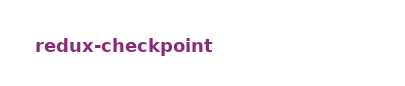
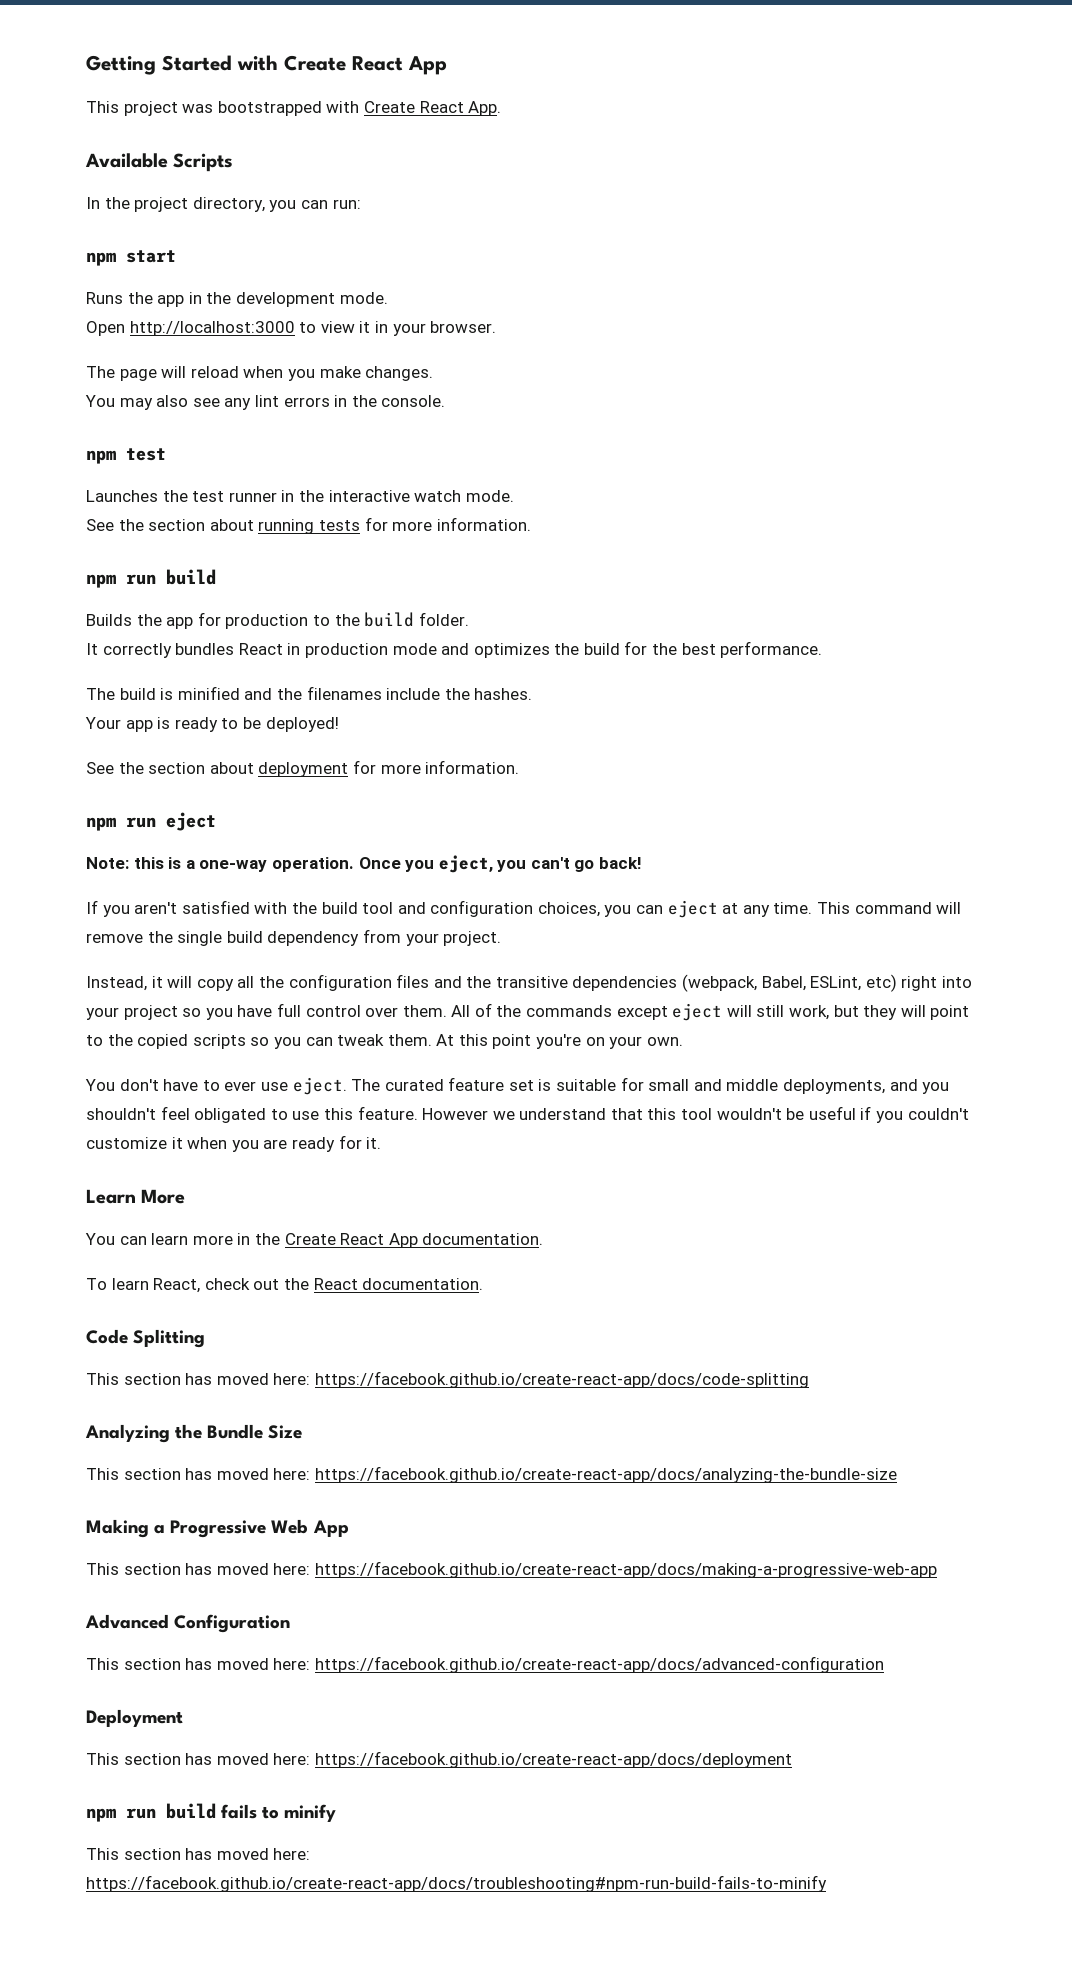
- redux-checkpoint
+ Getting Started with Create React App
+ This project was bootstrapped with Create React App.
+ Available Scripts
+ In the project directory, you can run:
+ npm start
+ Runs the app in the development mode.
+ Open http://localhost:3000 to view it in your browser.
+ The page will reload when you make changes.
+ You may also see any lint errors in the console.
+ npm test
+ Launches the test runner in the interactive watch mode.
+ See the section about running tests for more information.
+ npm run build
+ Builds the app for production to the build folder.
+ It correctly bundles React in production mode and optimizes the build for the best performance.
+ The build is minified and the filenames include the hashes.
+ Your app is ready to be deployed!
+ See the section about deployment for more information.
+ npm run eject
+ Note: this is a one-way operation. Once you eject, you can't go back!
+ If you aren't satisfied with the build tool and configuration choices, you can eject at any time. This command will remove the single build dependency from your project.
+ Instead, it will copy all the configuration files and the transitive dependencies (webpack, Babel, ESLint, etc) right into your project so you have full control over them. All of the commands except eject will still work, but they will point to the copied scripts so you can tweak them. At this point you're on your own.
+ You don't have to ever use eject. The curated feature set is suitable for small and middle deployments, and you shouldn't feel obligated to use this feature. However we understand that this tool wouldn't be useful if you couldn't customize it when you are ready for it.
+ Learn More
+ You can learn more in the Create React App documentation.
+ To learn React, check out the React documentation.
+ Code Splitting
+ This section has moved here: https://facebook.github.io/create-react-app/docs/code-splitting
+ Analyzing the Bundle Size
+ This section has moved here: https://facebook.github.io/create-react-app/docs/analyzing-the-bundle-size
+ Making a Progressive Web App
+ This section has moved here: https://facebook.github.io/create-react-app/docs/making-a-progressive-web-app
+ Advanced Configuration
+ This section has moved here: https://facebook.github.io/create-react-app/docs/advanced-configuration
+ Deployment
+ This section has moved here: https://facebook.github.io/create-react-app/docs/deployment
+ npm run build fails to minify
+ This section has moved here: https://facebook.github.io/create-react-app/docs/troubleshooting#npm-run-build-fails-to-minify

